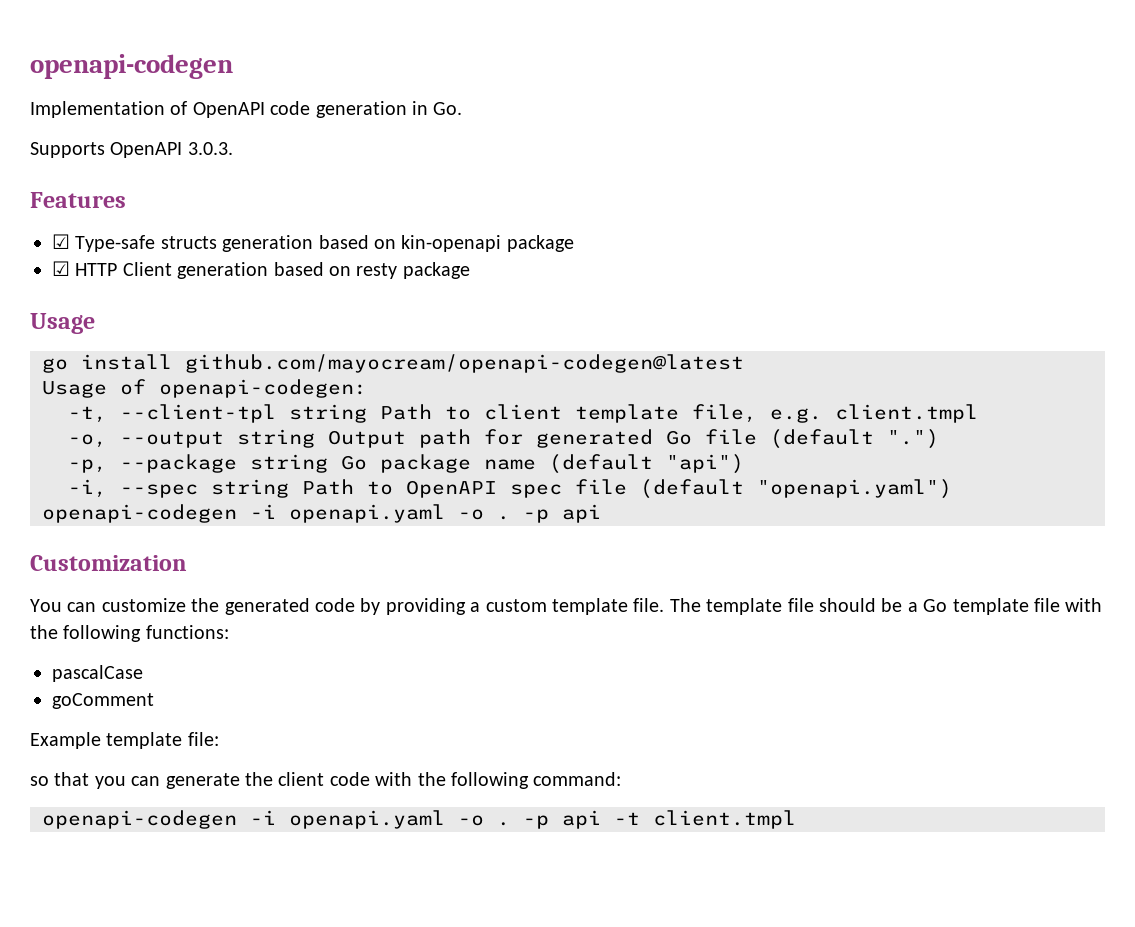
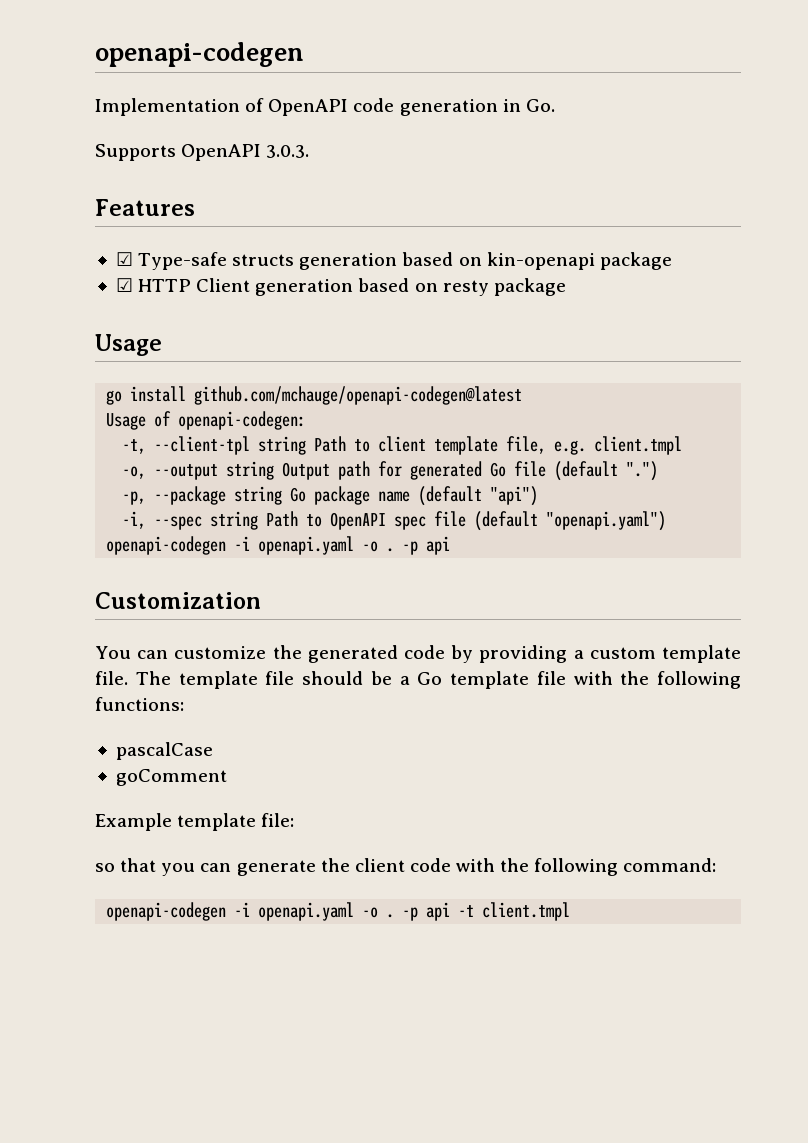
- go install github.com/mayocream/openapi-codegen@latest
+ go install github.com/mchauge/openapi-codegen@latest

